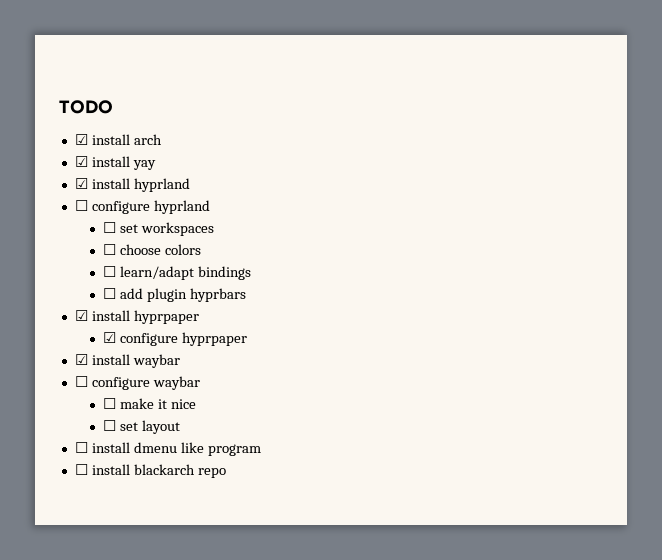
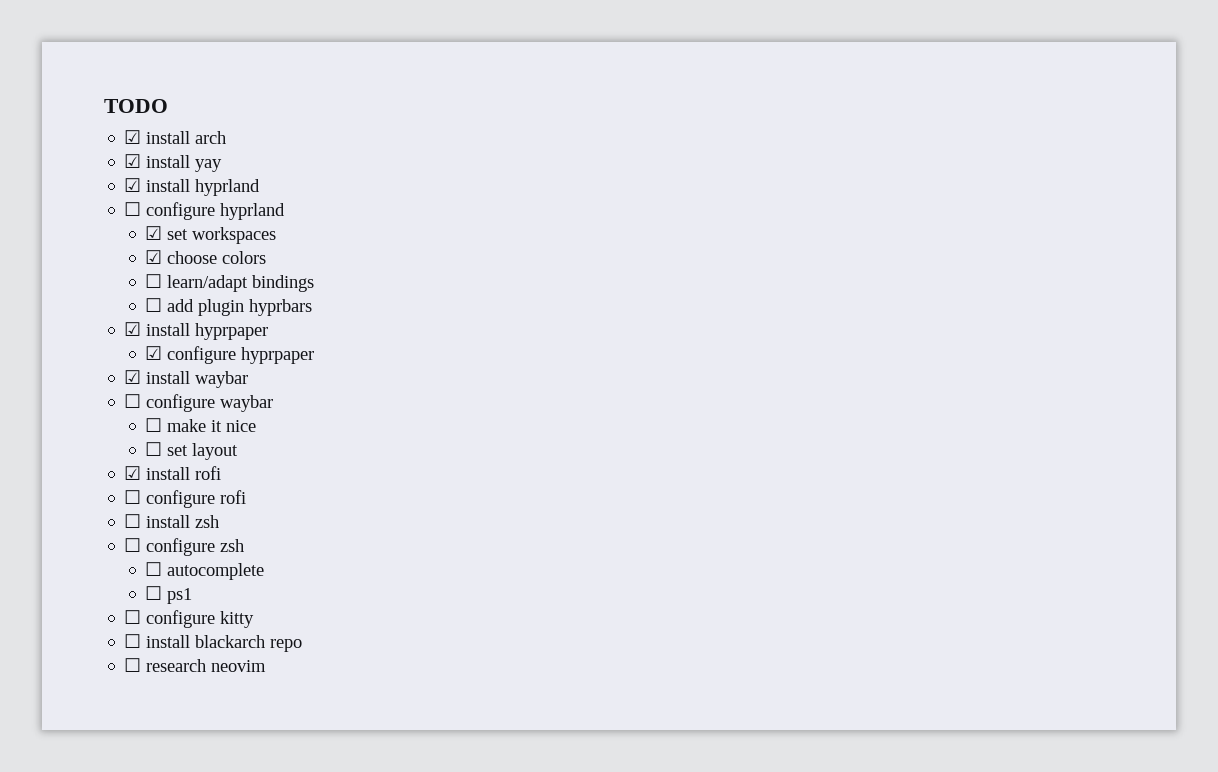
- ☐ set workspaces
+ ☑ set workspaces
- ☐ choose colors
+ ☑ choose colors
- ☐ install dmenu like program
+ ☑ install rofi
+ ☐ configure rofi
+ ☐ install zsh
+ ☐ configure zsh
+ ☐ autocomplete
+ ☐ ps1
+ ☐ configure kitty
+ ☐ research neovim

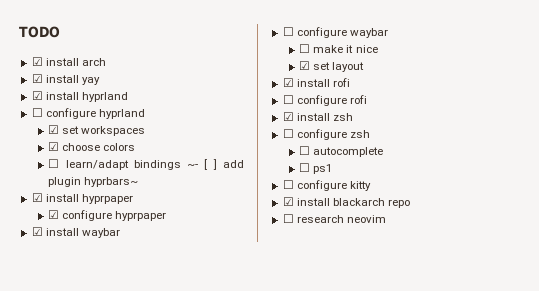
- ☐ learn/adapt bindings
- ☐ add plugin hyprbars
+ ☐ learn/adapt bindings ~- [ ] add plugin hyprbars~
- ☐ set layout
+ ☑ set layout
- ☐ install zsh
+ ☑ install zsh
- ☐ install blackarch repo
+ ☑ install blackarch repo

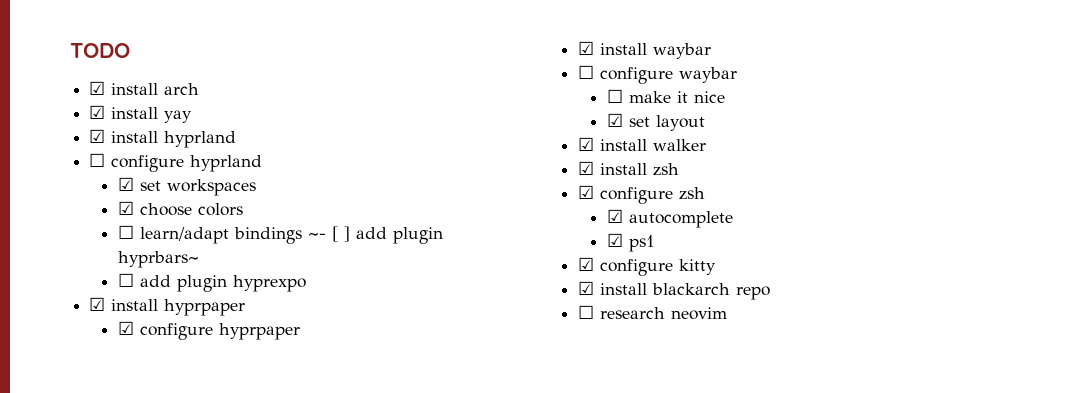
+ ☐ add plugin hyprexpo
- ☑ install rofi
- ☐ configure rofi
+ ☑ install walker
- ☐ configure zsh
+ ☑ configure zsh
- ☐ autocomplete
+ ☑ autocomplete
- ☐ ps1
+ ☑ ps1
- ☐ configure kitty
+ ☑ configure kitty

